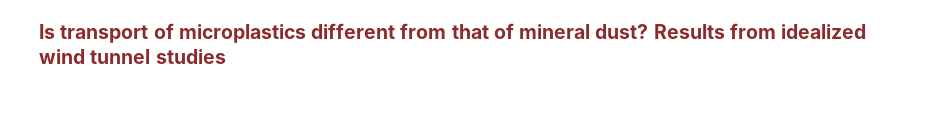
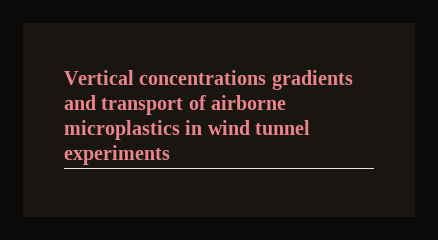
- Is transport of microplastics different from that of mineral dust? Results from idealized wind tunnel studies
+ Vertical concentrations gradients and transport of airborne microplastics in wind tunnel experiments

